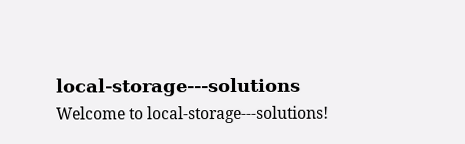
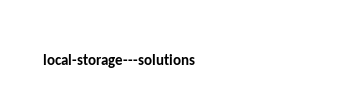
- Welcome to local-storage---solutions!

